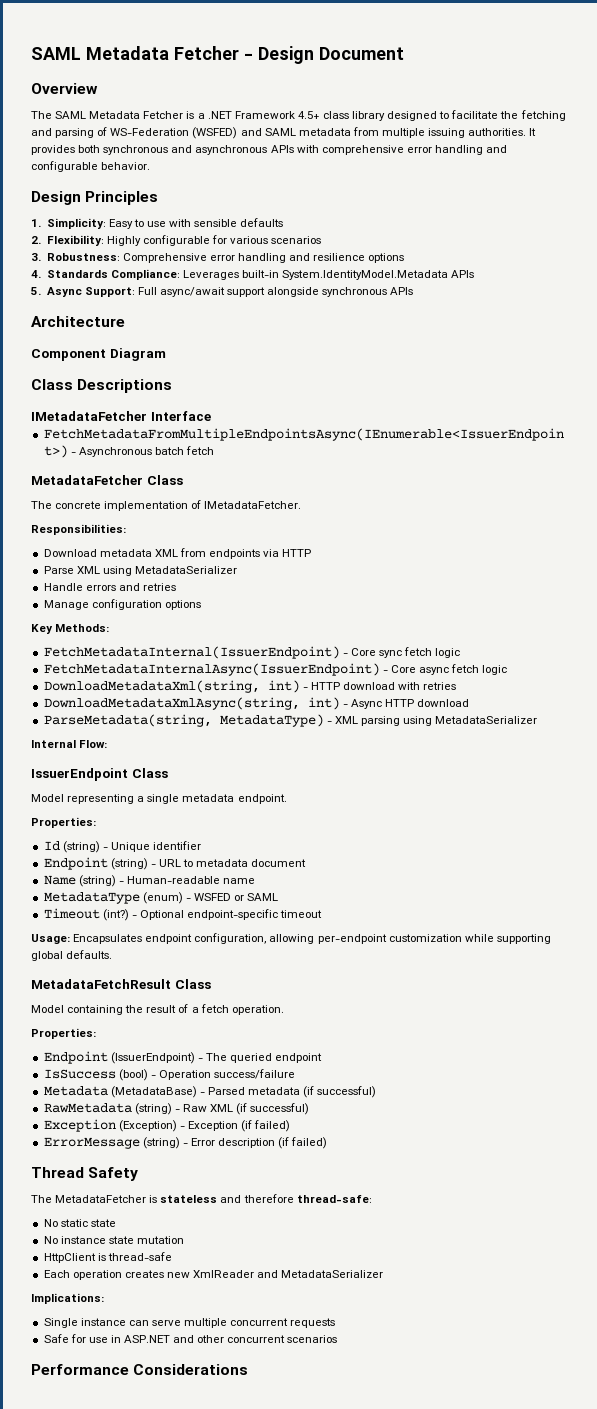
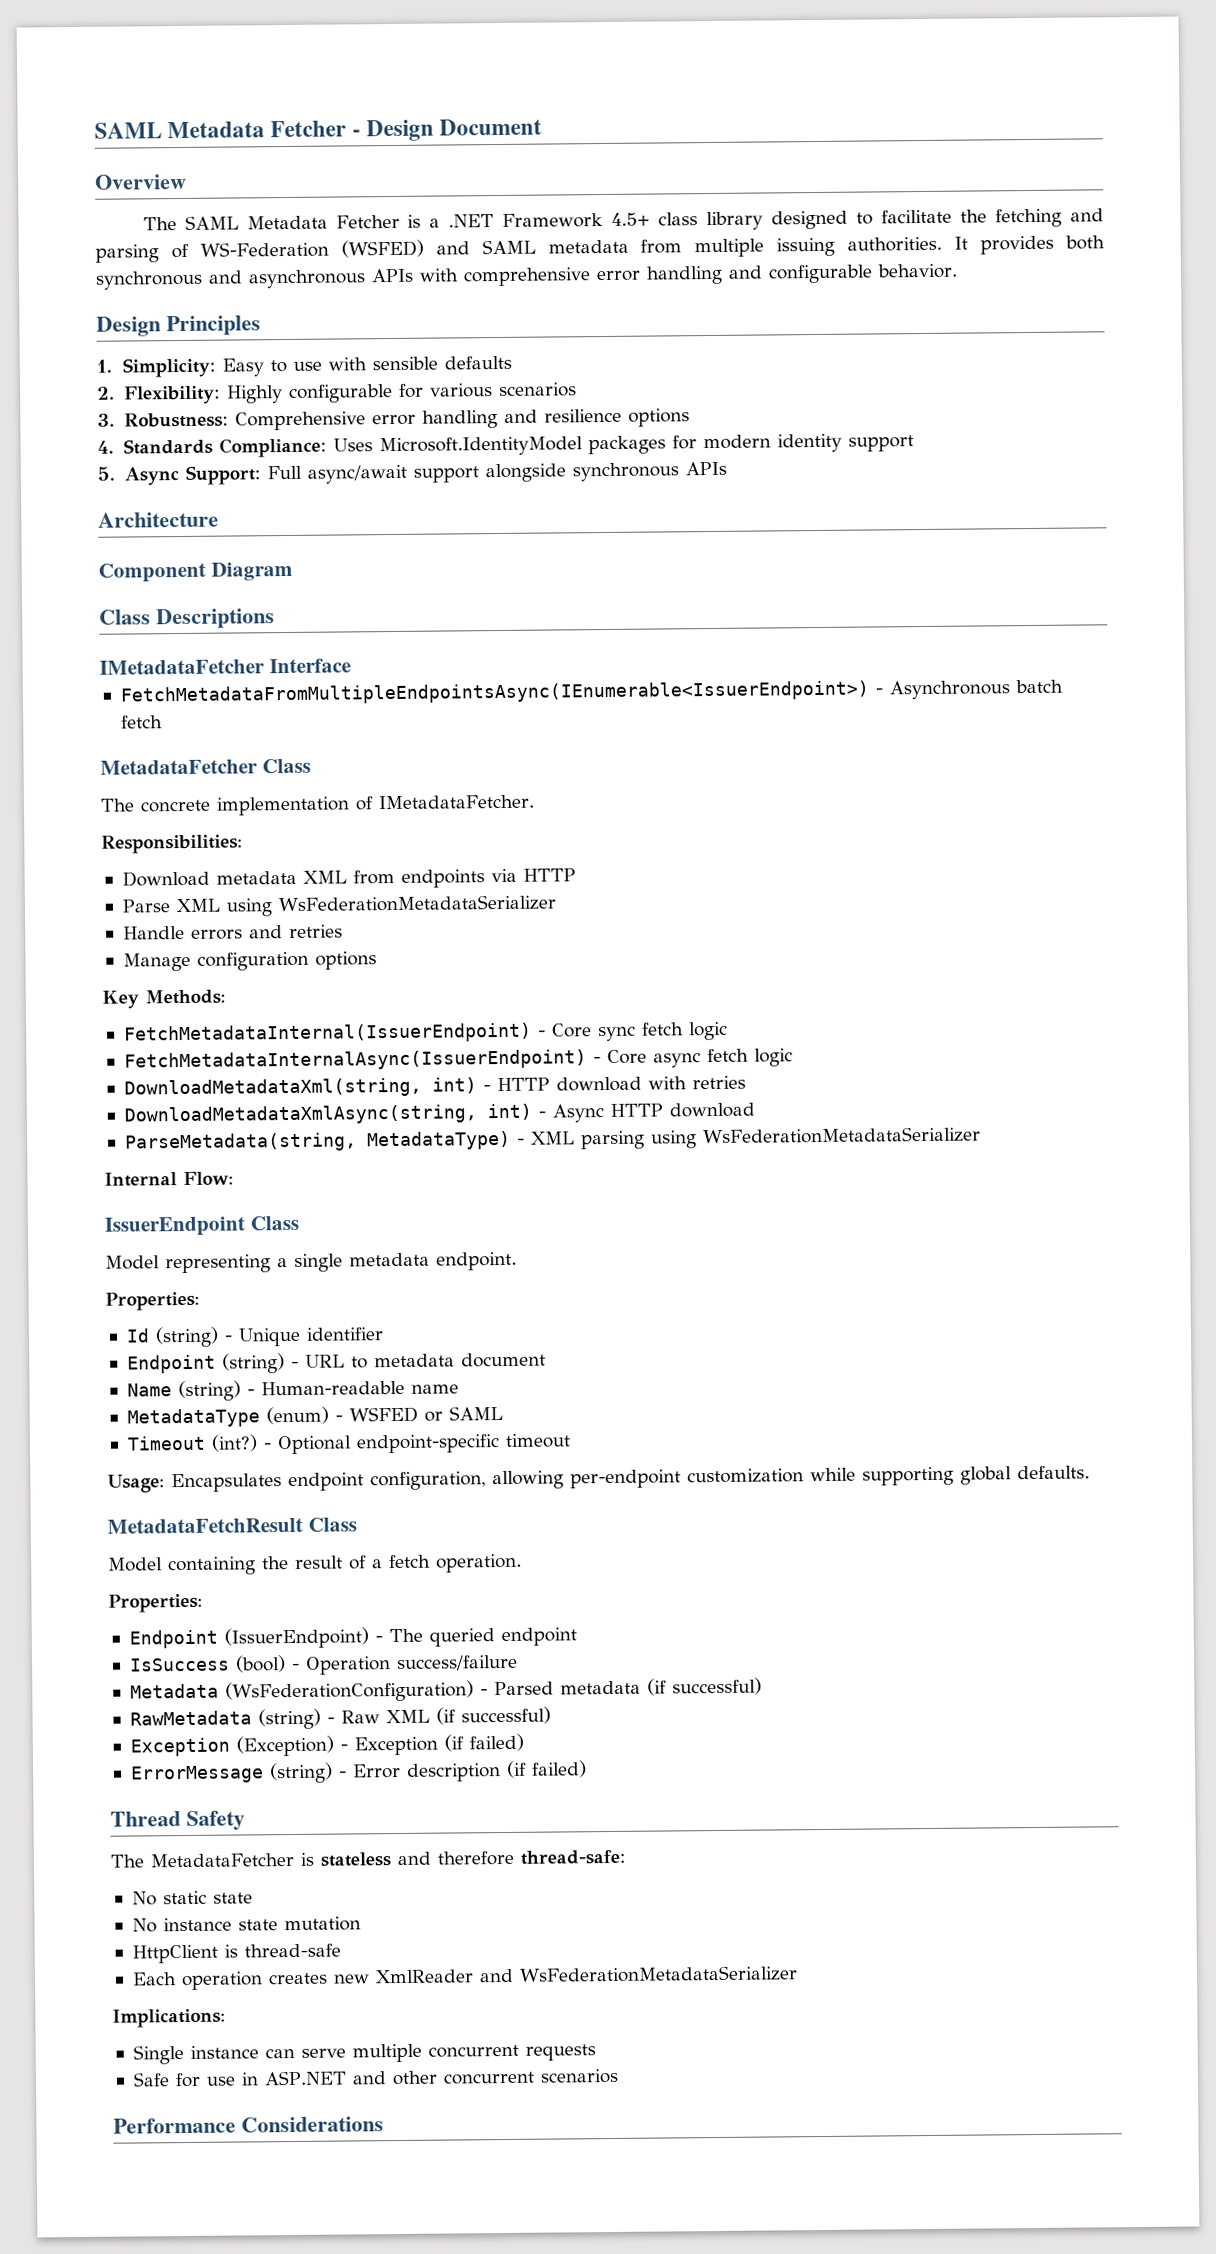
- 4. Standards Compliance: Leverages built-in System.IdentityModel.Metadata APIs
+ 4. Standards Compliance: Uses Microsoft.IdentityModel packages for modern identity support
- Parse XML using MetadataSerializer
+ Parse XML using WsFederationMetadataSerializer
- ParseMetadata(string, MetadataType) - XML parsing using MetadataSerializer
+ ParseMetadata(string, MetadataType) - XML parsing using WsFederationMetadataSerializer
- Metadata (MetadataBase) - Parsed metadata (if successful)
+ Metadata (WsFederationConfiguration) - Parsed metadata (if successful)
- Each operation creates new XmlReader and MetadataSerializer
+ Each operation creates new XmlReader and WsFederationMetadataSerializer

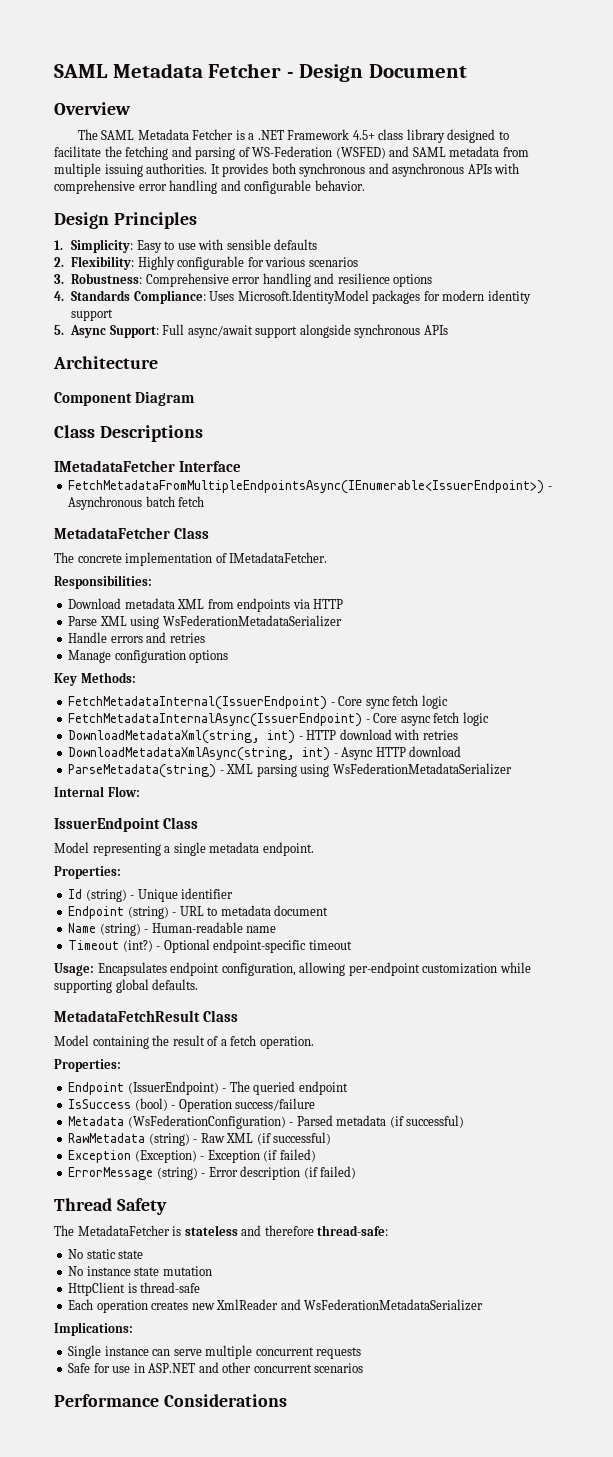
- ParseMetadata(string, MetadataType) - XML parsing using WsFederationMetadataSerializer
+ ParseMetadata(string) - XML parsing using WsFederationMetadataSerializer
- MetadataType (enum) - WSFED or SAML

